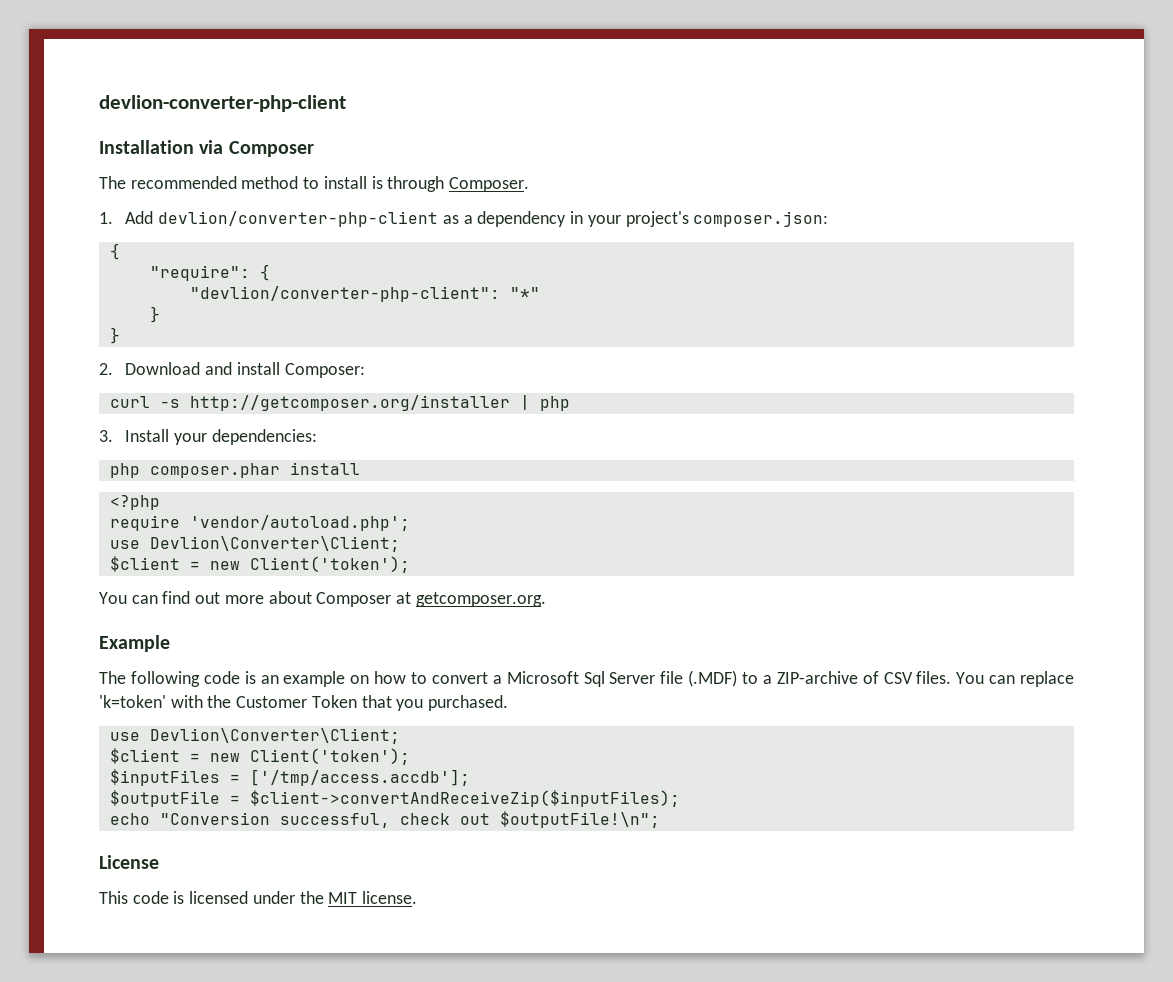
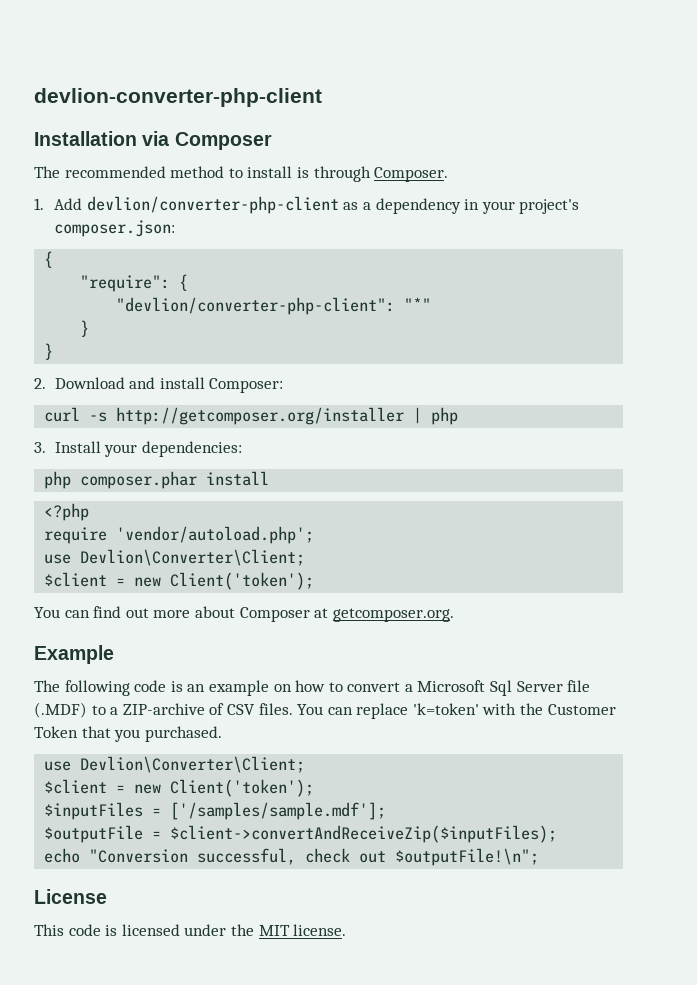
- $inputFiles = ['/tmp/access.accdb'];
+ $inputFiles = ['/samples/sample.mdf'];

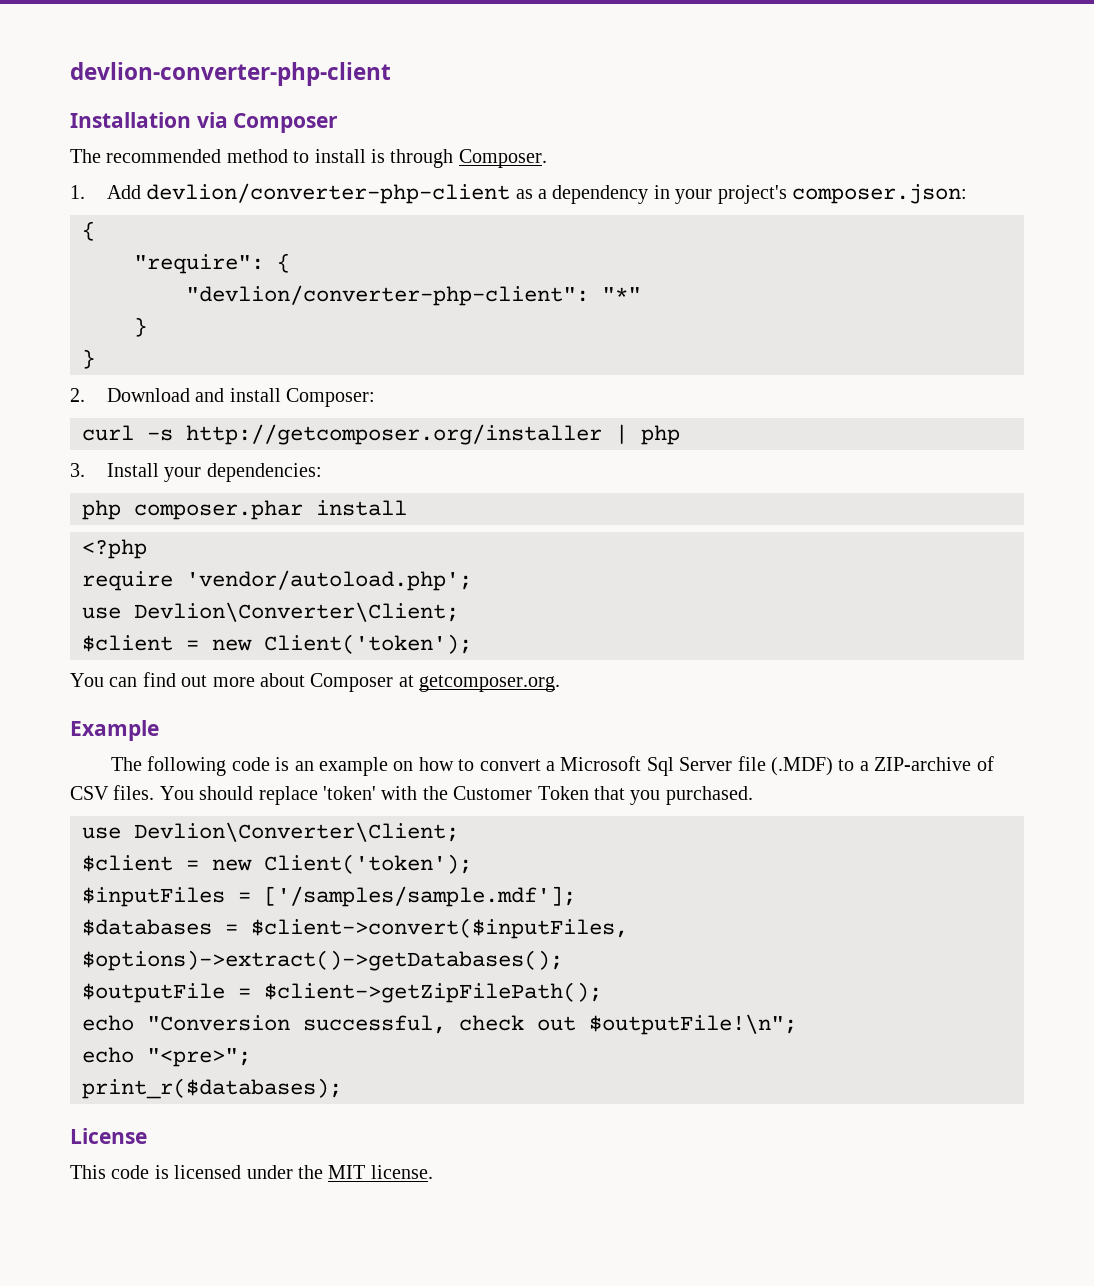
- You can replace 'k=token' with the Customer Token that you purchased.
+ You should replace 'token' with the Customer Token that you purchased.
+ $databases = $client->convert($inputFiles, $options)->extract()->getDatabases();
- $outputFile = $client->convertAndReceiveZip($inputFiles);
+ $outputFile = $client->getZipFilePath();
+ echo "<pre>";
+ print_r($databases);

